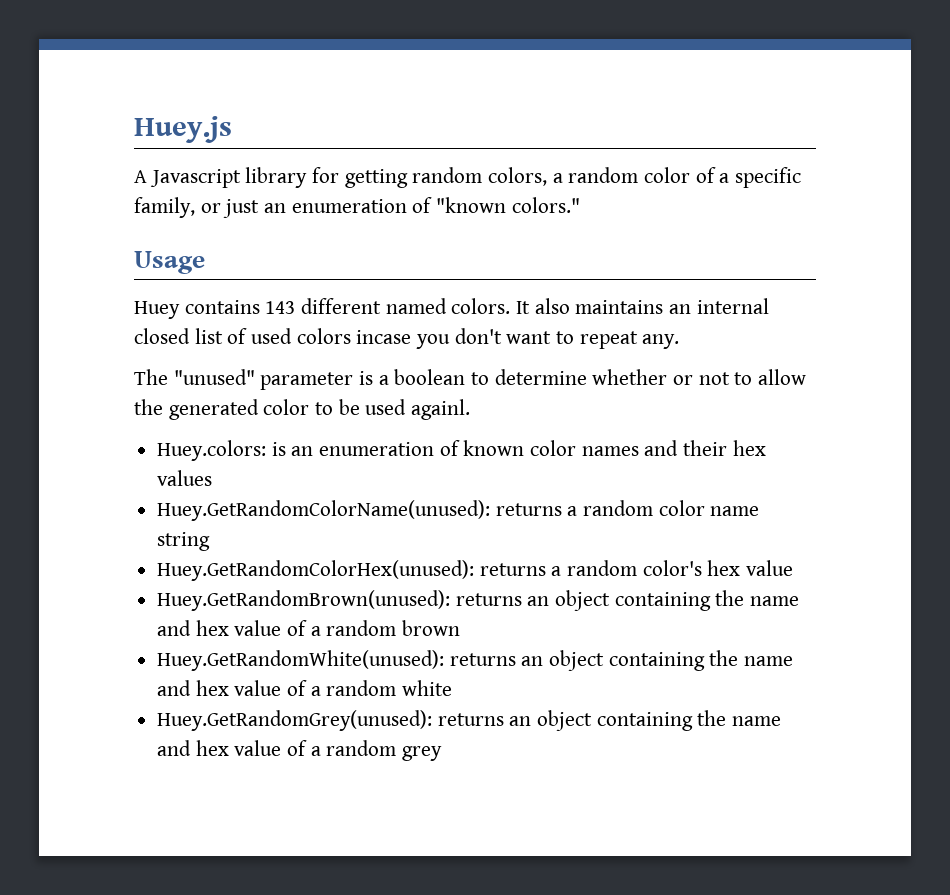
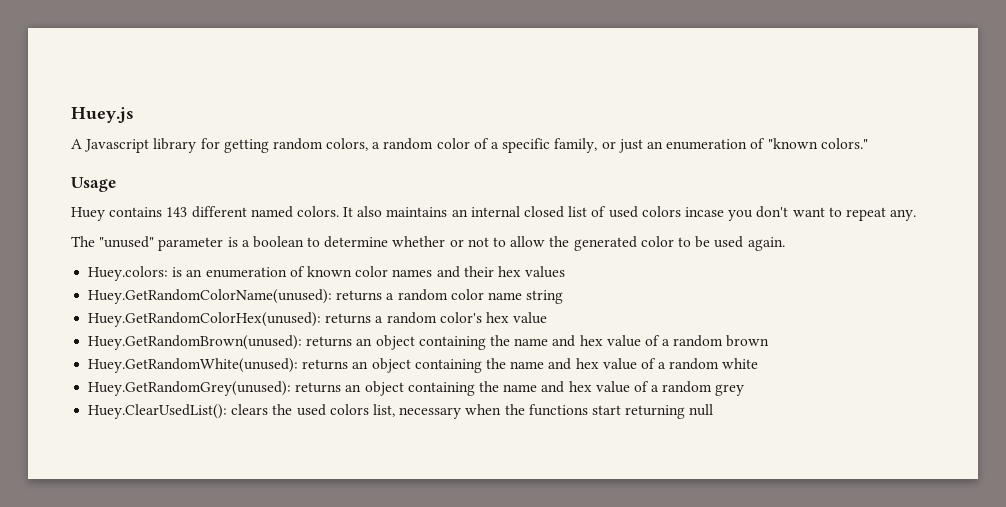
- The "unused" parameter is a boolean to determine whether or not to allow the generated color to be used againl.
+ The "unused" parameter is a boolean to determine whether or not to allow the generated color to be used again.
+ Huey.ClearUsedList(): clears the used colors list, necessary when the functions start returning null

